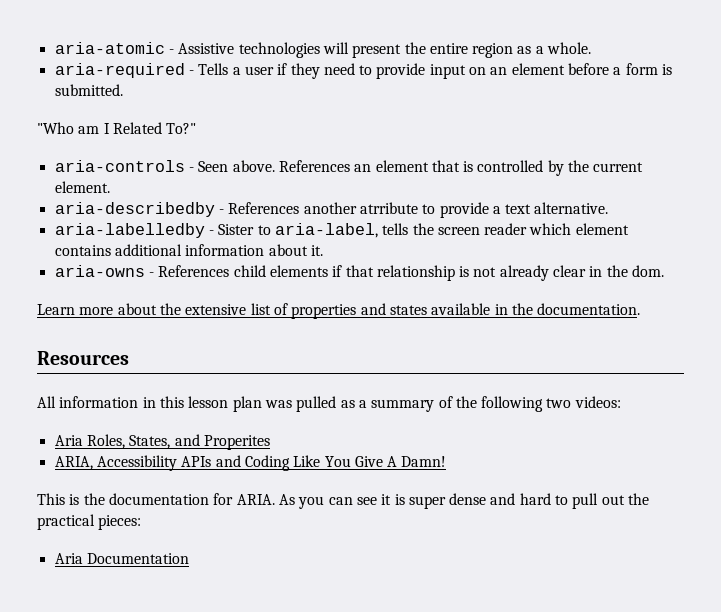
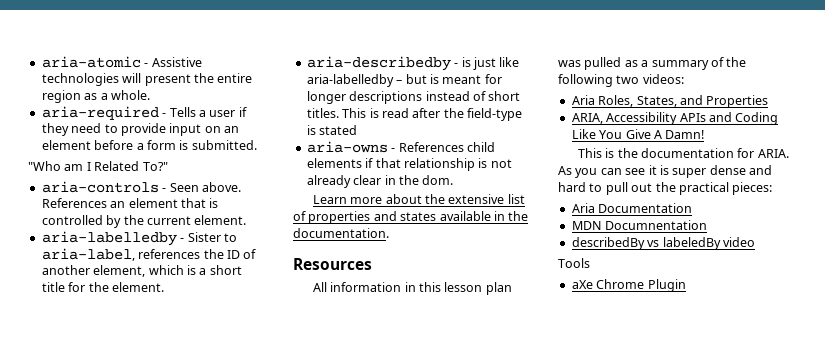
- aria-describedby - References another atrribute to provide a text alternative.
- aria-labelledby - Sister to aria-label, tells the screen reader which element contains additional information about it.
+ aria-labelledby - Sister to aria-label, references the ID of another element, which is a short title for the element.
+ aria-describedby - is just like aria-labelledby – but is meant for longer descriptions instead of short titles. This is read after the field-type is stated
- Aria Roles, States, and Properites
+ Aria Roles, States, and Properties
+ MDN Documnentation
+ describedBy vs labeledBy video
+ Tools
+ aXe Chrome Plugin

